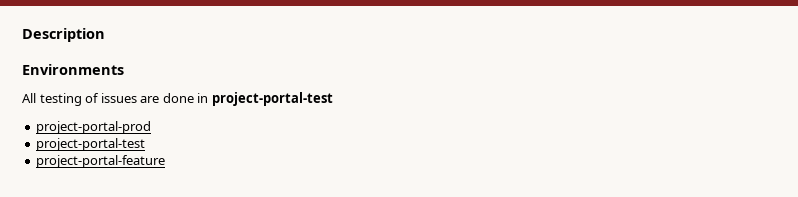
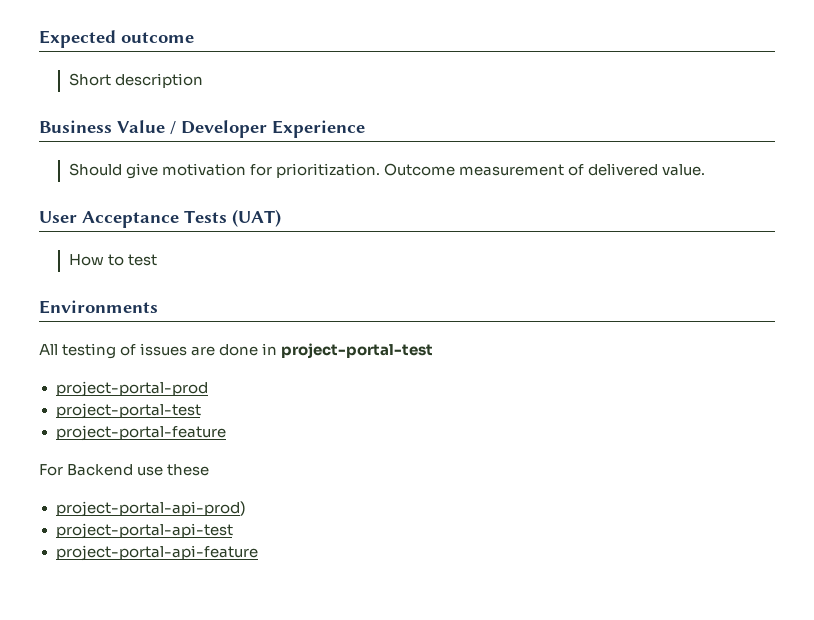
- Description
+ Expected outcome
+ Short description
+ Business Value / Developer Experience
+ Should give motivation for prioritization. Outcome measurement of delivered value.
+ User Acceptance Tests (UAT)
+ How to test
+ For Backend use these
+ project-portal-api-prod)
+ project-portal-api-test
+ project-portal-api-feature

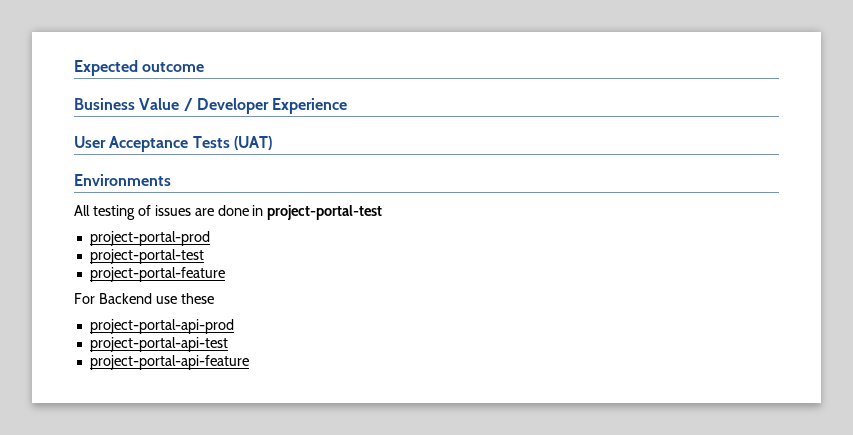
- Short description
- Should give motivation for prioritization. Outcome measurement of delivered value.
- How to test
- project-portal-api-prod)
+ project-portal-api-prod

